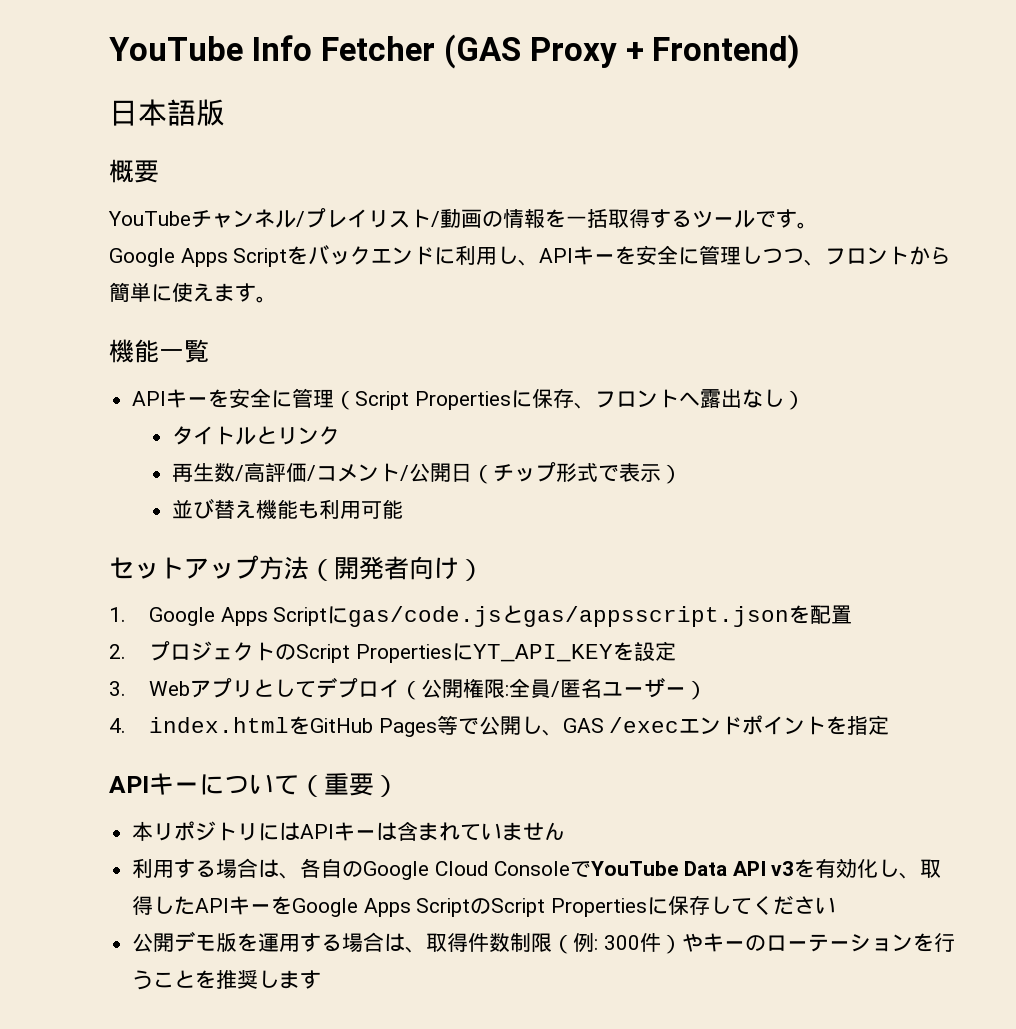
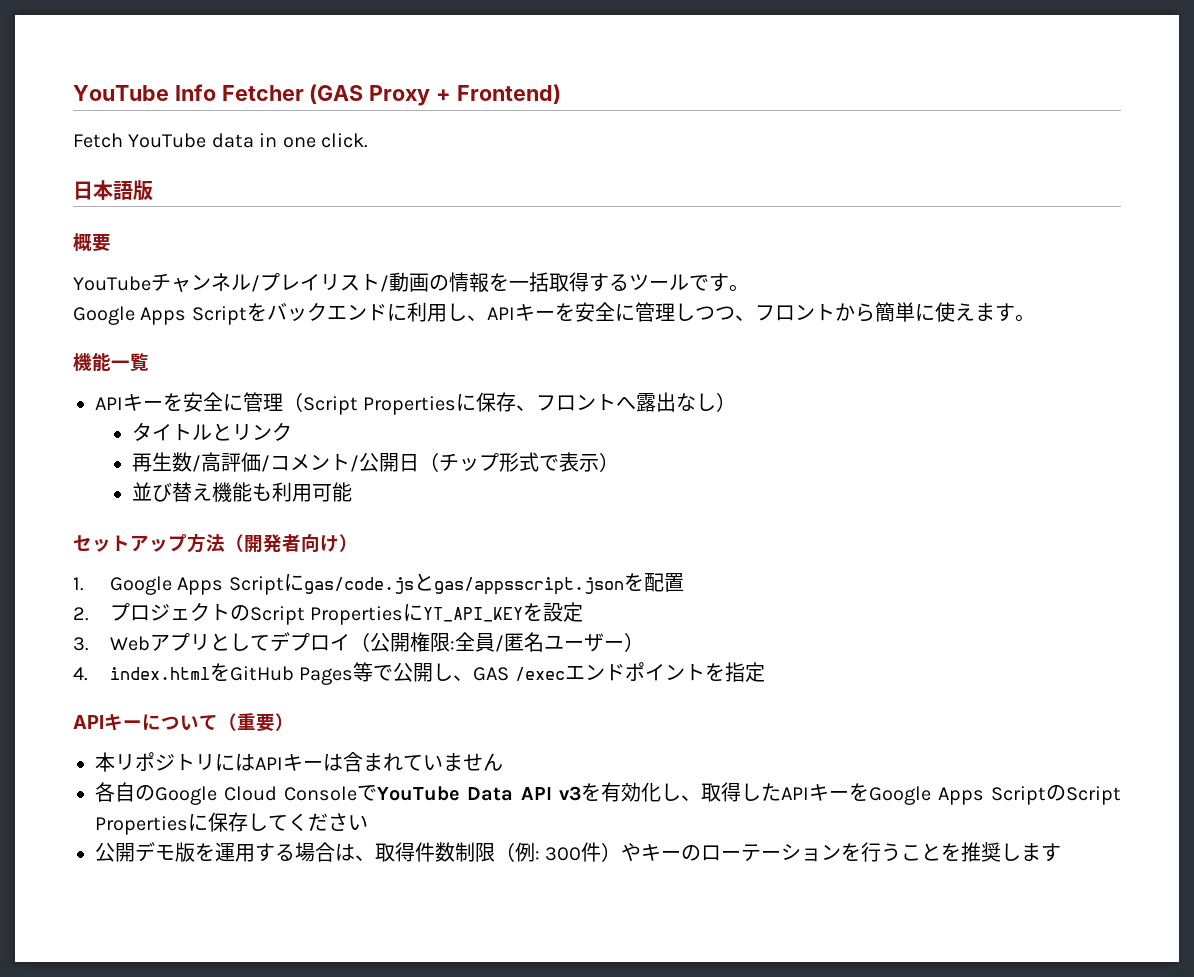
+ Fetch YouTube data in one click.
- 利用する場合は、各自のGoogle Cloud ConsoleでYouTube Data API v3を有効化し、取得したAPIキーをGoogle Apps ScriptのScript Propertiesに保存してください
+ 各自のGoogle Cloud ConsoleでYouTube Data API v3を有効化し、取得したAPIキーをGoogle Apps ScriptのScript Propertiesに保存してください

